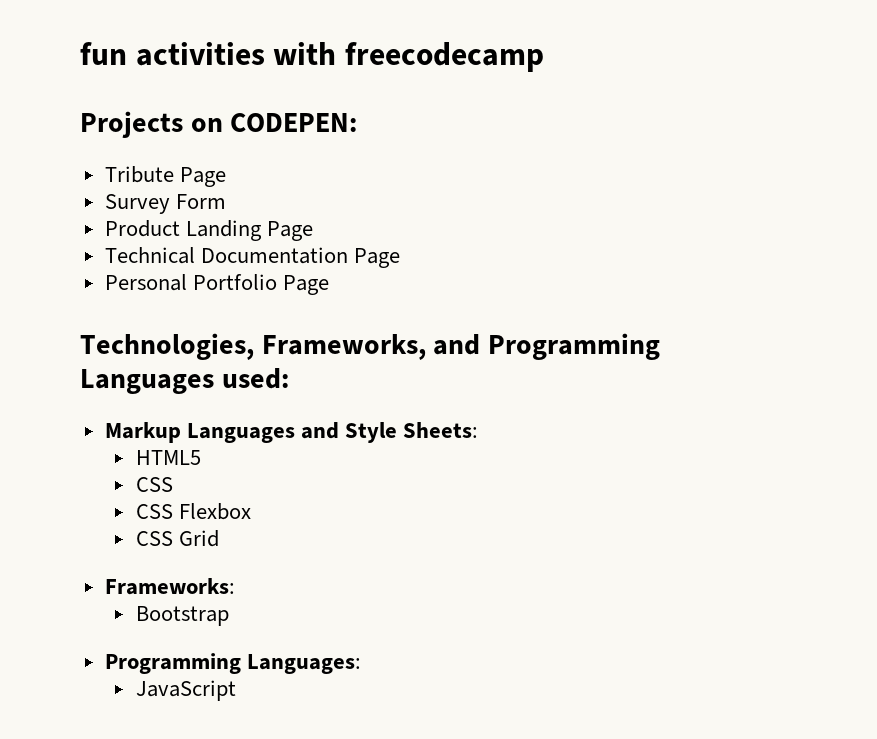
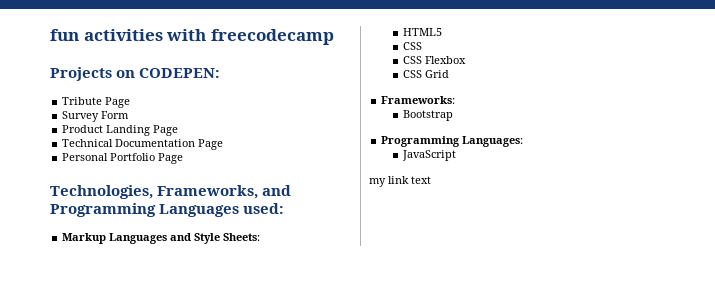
+ my link text

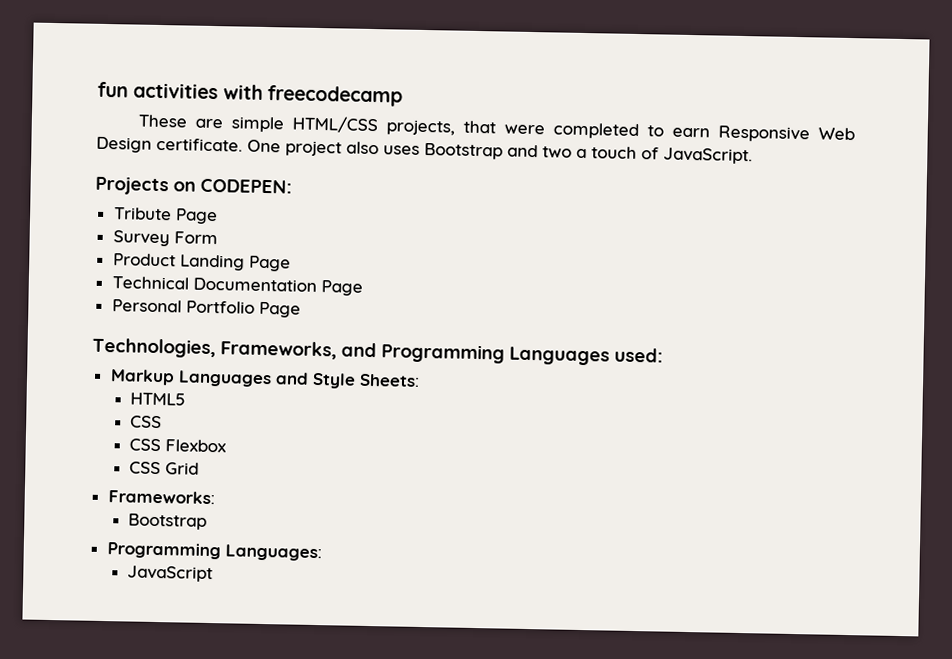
+ These are simple HTML/CSS projects, that were completed to earn Responsive Web Design certificate. One project also uses Bootstrap and two a touch of JavaScript.
- my link text

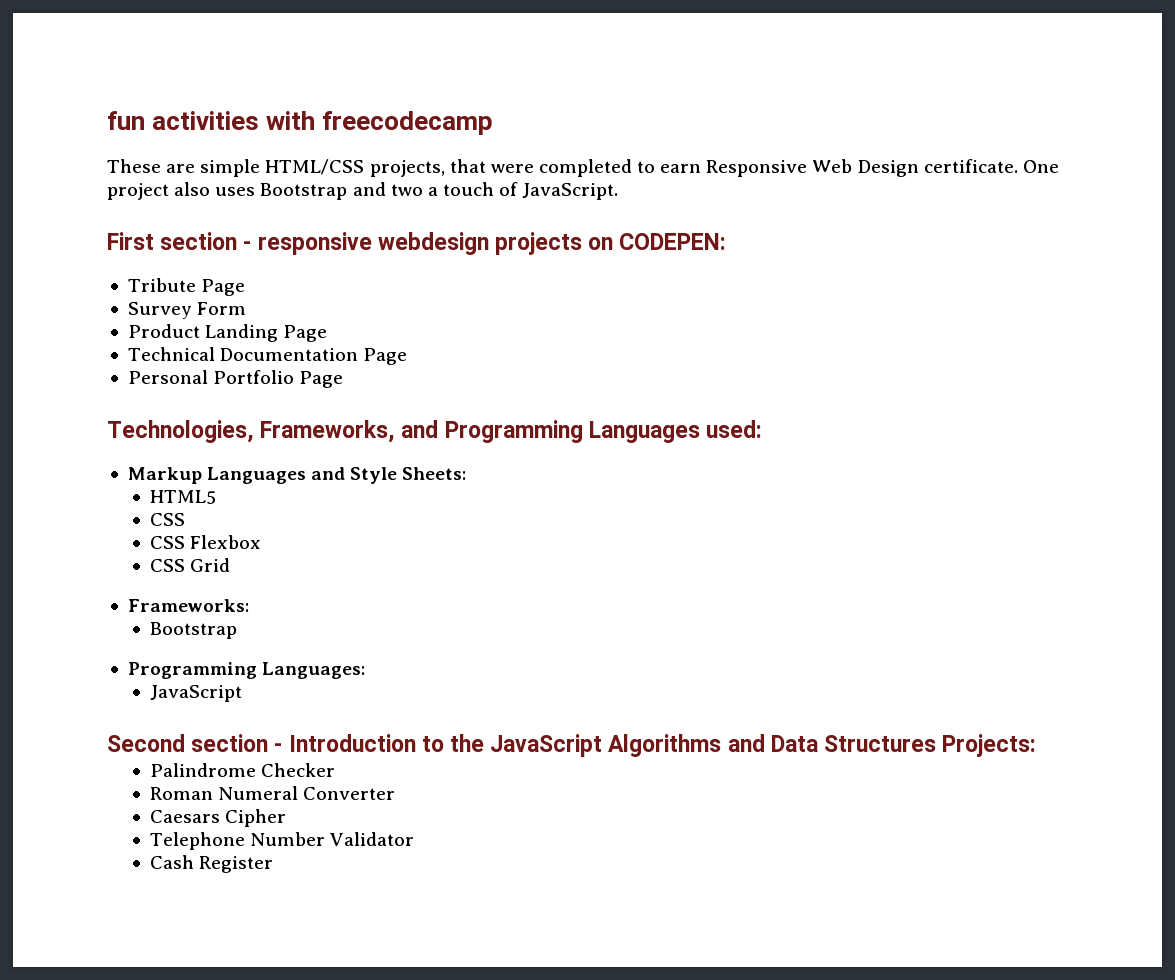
- Projects on CODEPEN:
+ First section - responsive webdesign projects on CODEPEN:
+ Second section - Introduction to the JavaScript Algorithms and Data Structures Projects:
+ Palindrome Checker
+ Roman Numeral Converter
+ Caesars Cipher
+ Telephone Number Validator
+ Cash Register

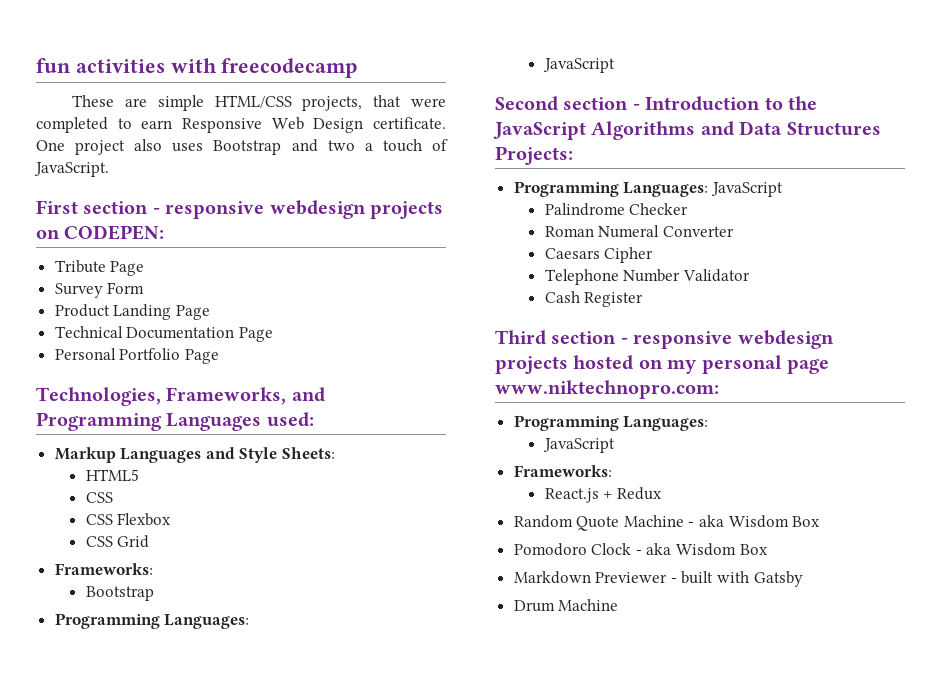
+ Programming Languages: JavaScript
+ Third section - responsive webdesign projects hosted on my personal page www.niktechnopro.com:
+ Programming Languages:
+ JavaScript
+ Frameworks:
+ React.js + Redux
+ Random Quote Machine - aka Wisdom Box
+ Pomodoro Clock - aka Wisdom Box
+ Markdown Previewer - built with Gatsby
+ Drum Machine

